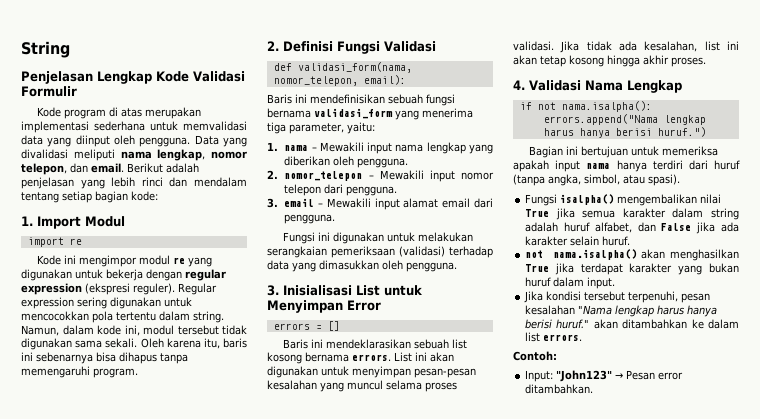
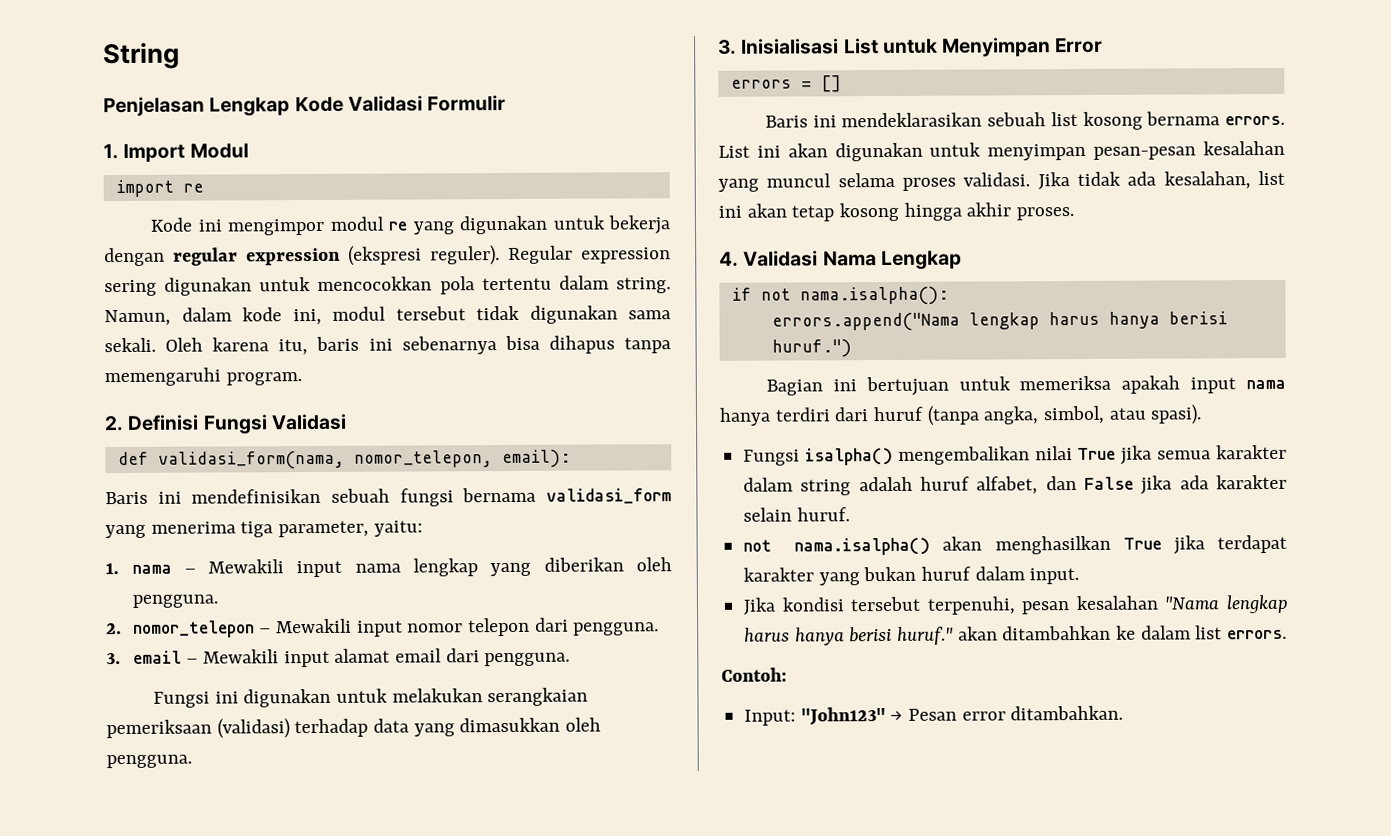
- Kode program di atas merupakan implementasi sederhana untuk memvalidasi data yang diinput oleh pengguna. Data yang divalidasi meliputi nama lengkap, nomor telepon, dan email. Berikut adalah penjelasan yang lebih rinci dan mendalam tentang setiap bagian kode:

